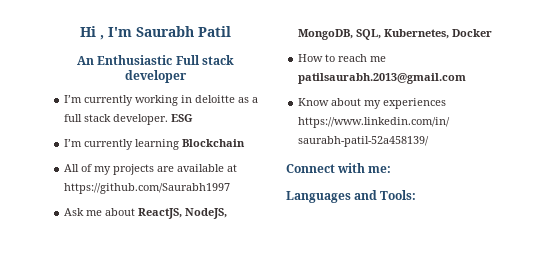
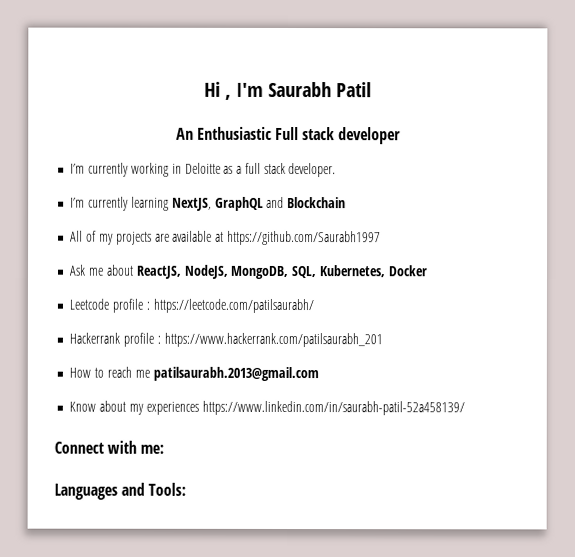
- I’m currently working in deloitte as a full stack developer. ESG
+ I’m currently working in Deloitte as a full stack developer.
- I’m currently learning Blockchain
+ I’m currently learning NextJS, GraphQL and Blockchain
+ Leetcode profile : https://leetcode.com/patilsaurabh/
+ Hackerrank profile : https://www.hackerrank.com/patilsaurabh_201

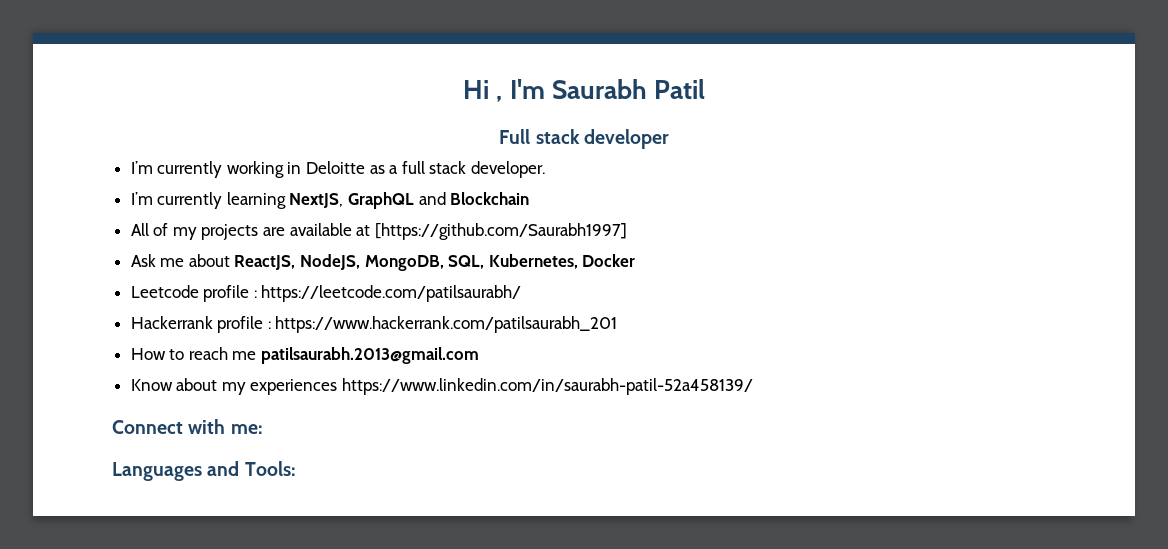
- An Enthusiastic Full stack developer
+ Full stack developer
- All of my projects are available at https://github.com/Saurabh1997
+ All of my projects are available at [https://github.com/Saurabh1997]

